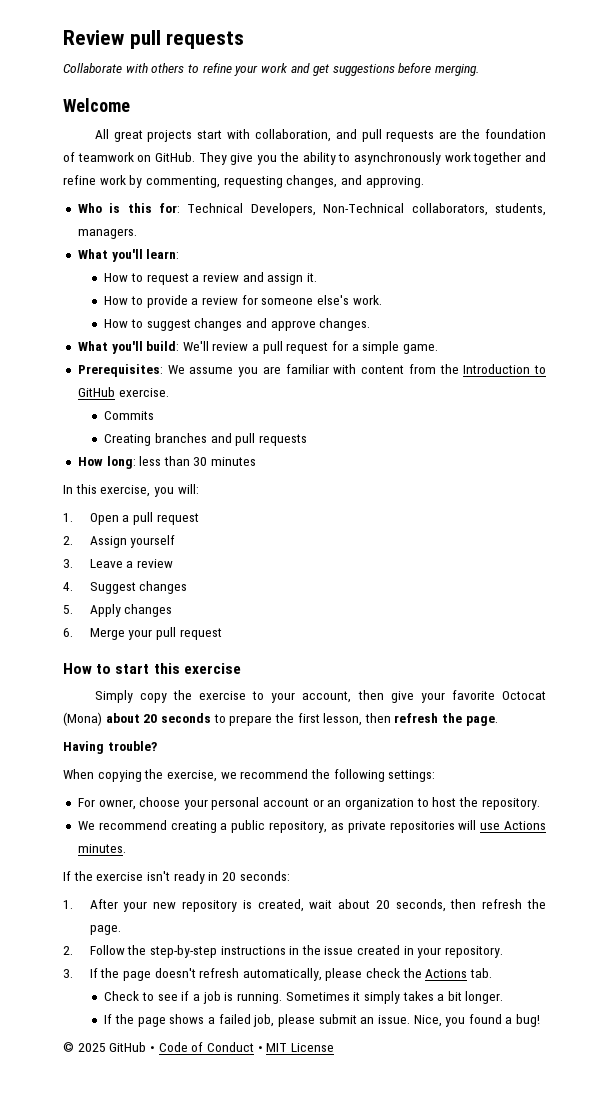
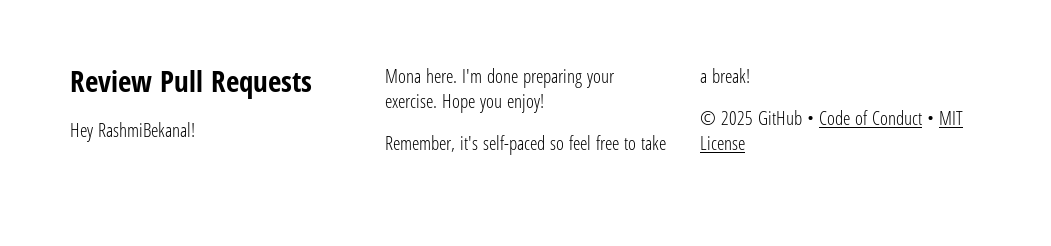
- Review pull requests
- Collaborate with others to refine your work and get suggestions before merging.
- Welcome
- All great projects start with collaboration, and pull requests are the foundation of teamwork on GitHub. They give you the ability to asynchronously work together and refine work by commenting, requesting changes, and approving.
- Who is this for: Technical Developers, Non-Technical collaborators, students, managers.
- What you'll learn:
- How to request a review and assign it.
- How to provide a review for someone else's work.
- How to suggest changes and approve changes.
- What you'll build: We'll review a pull request for a simple game.
- Prerequisites: We assume you are familiar with content from the Introduction to GitHub exercise.
- Commits
- Creating branches and pull requests
- How long: less than 30 minutes
- In this exercise, you will:
- 1. Open a pull request
- 2. Assign yourself
- 3. Leave a review
- 4. Suggest changes
- 5. Apply changes
- 6. Merge your pull request
- How to start this exercise
- Simply copy the exercise to your account, then give your favorite Octocat (Mona) about 20 seconds to prepare the first lesson, then refresh the page.
- Having trouble?
- When copying the exercise, we recommend the following settings:
- For owner, choose your personal account or an organization to host the repository.
- We recommend creating a public repository, as private repositories will use Actions minutes.
- If the exercise isn't ready in 20 seconds:
- 1. After your new repository is created, wait about 20 seconds, then refresh the page.
- 2. Follow the step-by-step instructions in the issue created in your repository.
- 3. If the page doesn't refresh automatically, please check the Actions tab.
- Check to see if a job is running. Sometimes it simply takes a bit longer.
- If the page shows a failed job, please submit an issue. Nice, you found a bug!
+ Review Pull Requests
+ Hey RashmiBekanal!
+ Mona here. I'm done preparing your exercise. Hope you enjoy!
+ Remember, it's self-paced so feel free to take a break!

